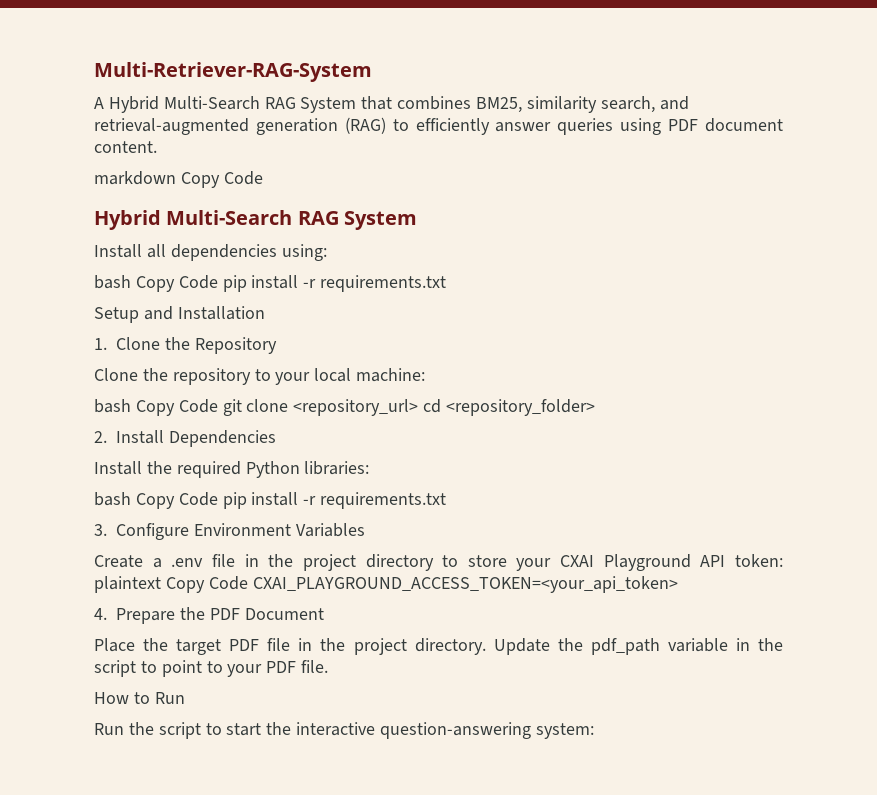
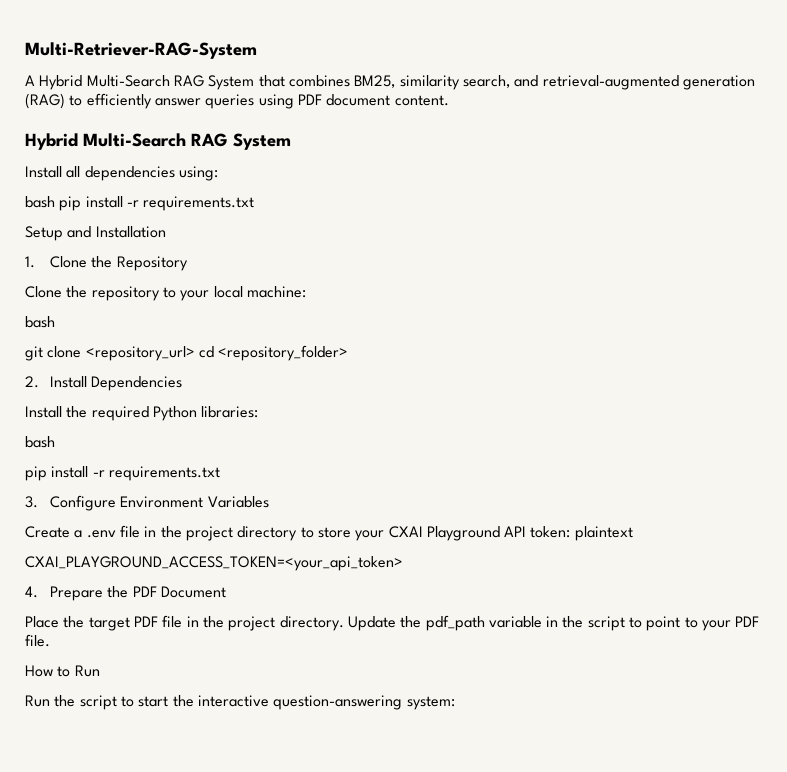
- markdown Copy Code
  Install all dependencies using:
- bash Copy Code pip install -r requirements.txt
+ bash pip install -r requirements.txt
  Clone the repository to your local machine:
- bash Copy Code git clone <repository_url> cd <repository_folder>
+ bash
+ git clone <repository_url> cd <repository_folder>
  Install the required Python libraries:
- bash Copy Code pip install -r requirements.txt
+ bash
+ pip install -r requirements.txt
- Create a .env file in the project directory to store your CXAI Playground API token: plaintext Copy Code CXAI_PLAYGROUND_ACCESS_TOKEN=<your_api_token>
+ Create a .env file in the project directory to store your CXAI Playground API token: plaintext
+ CXAI_PLAYGROUND_ACCESS_TOKEN=<your_api_token>

